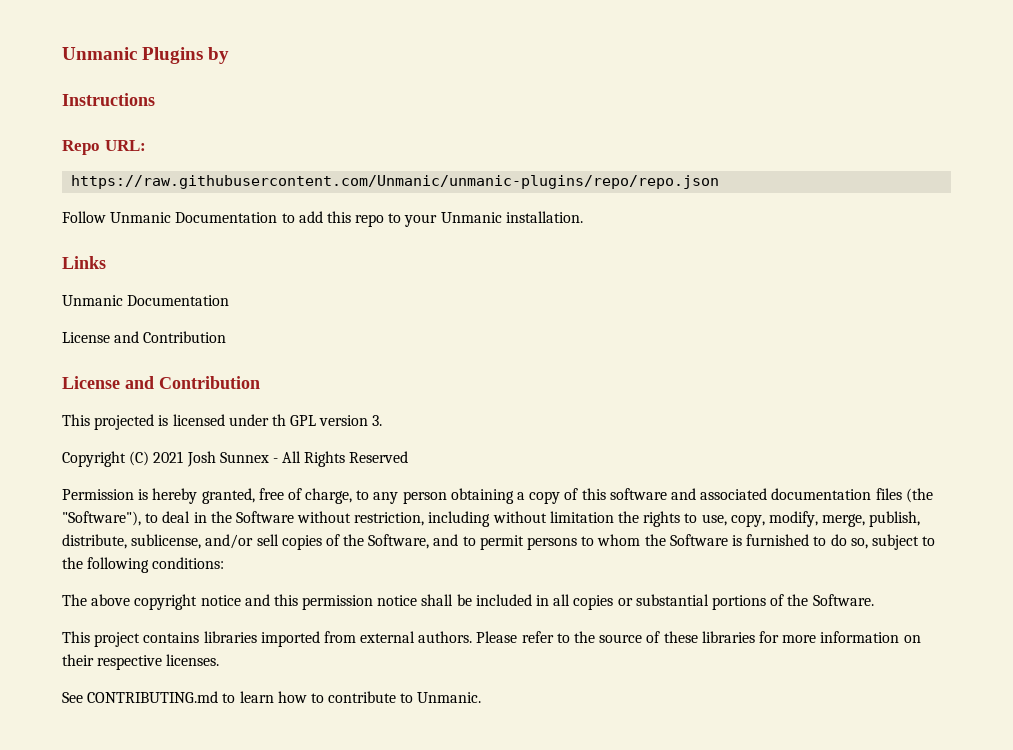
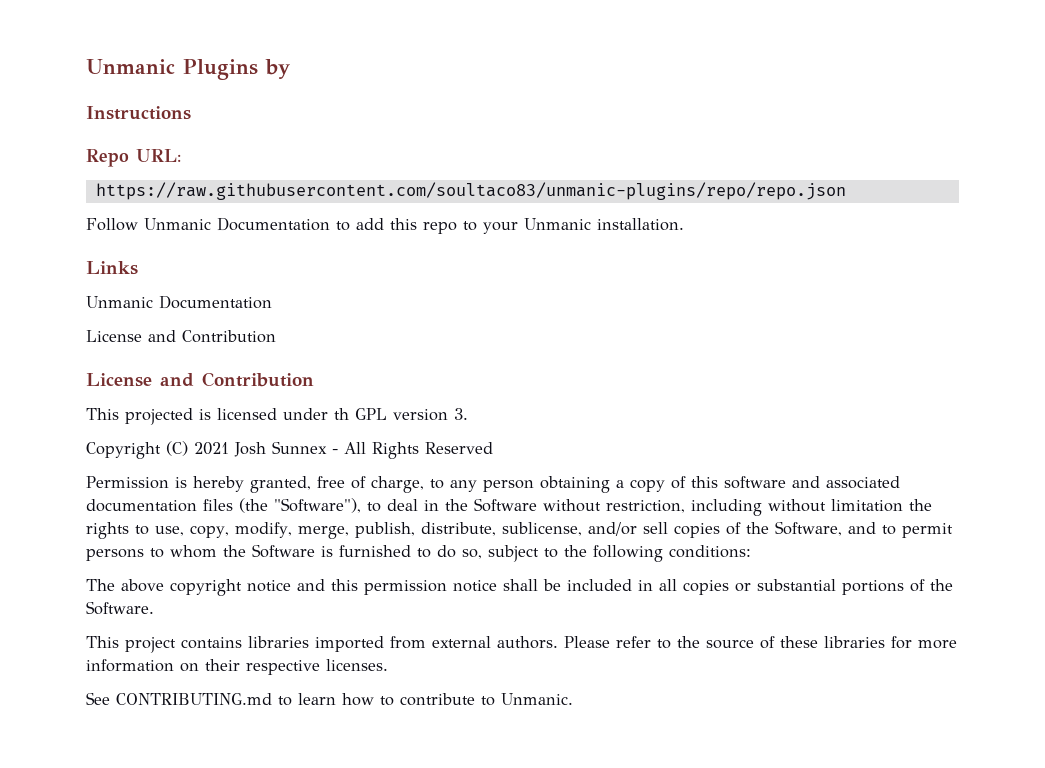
- https://raw.githubusercontent.com/Unmanic/unmanic-plugins/repo/repo.json
+ https://raw.githubusercontent.com/soultaco83/unmanic-plugins/repo/repo.json

